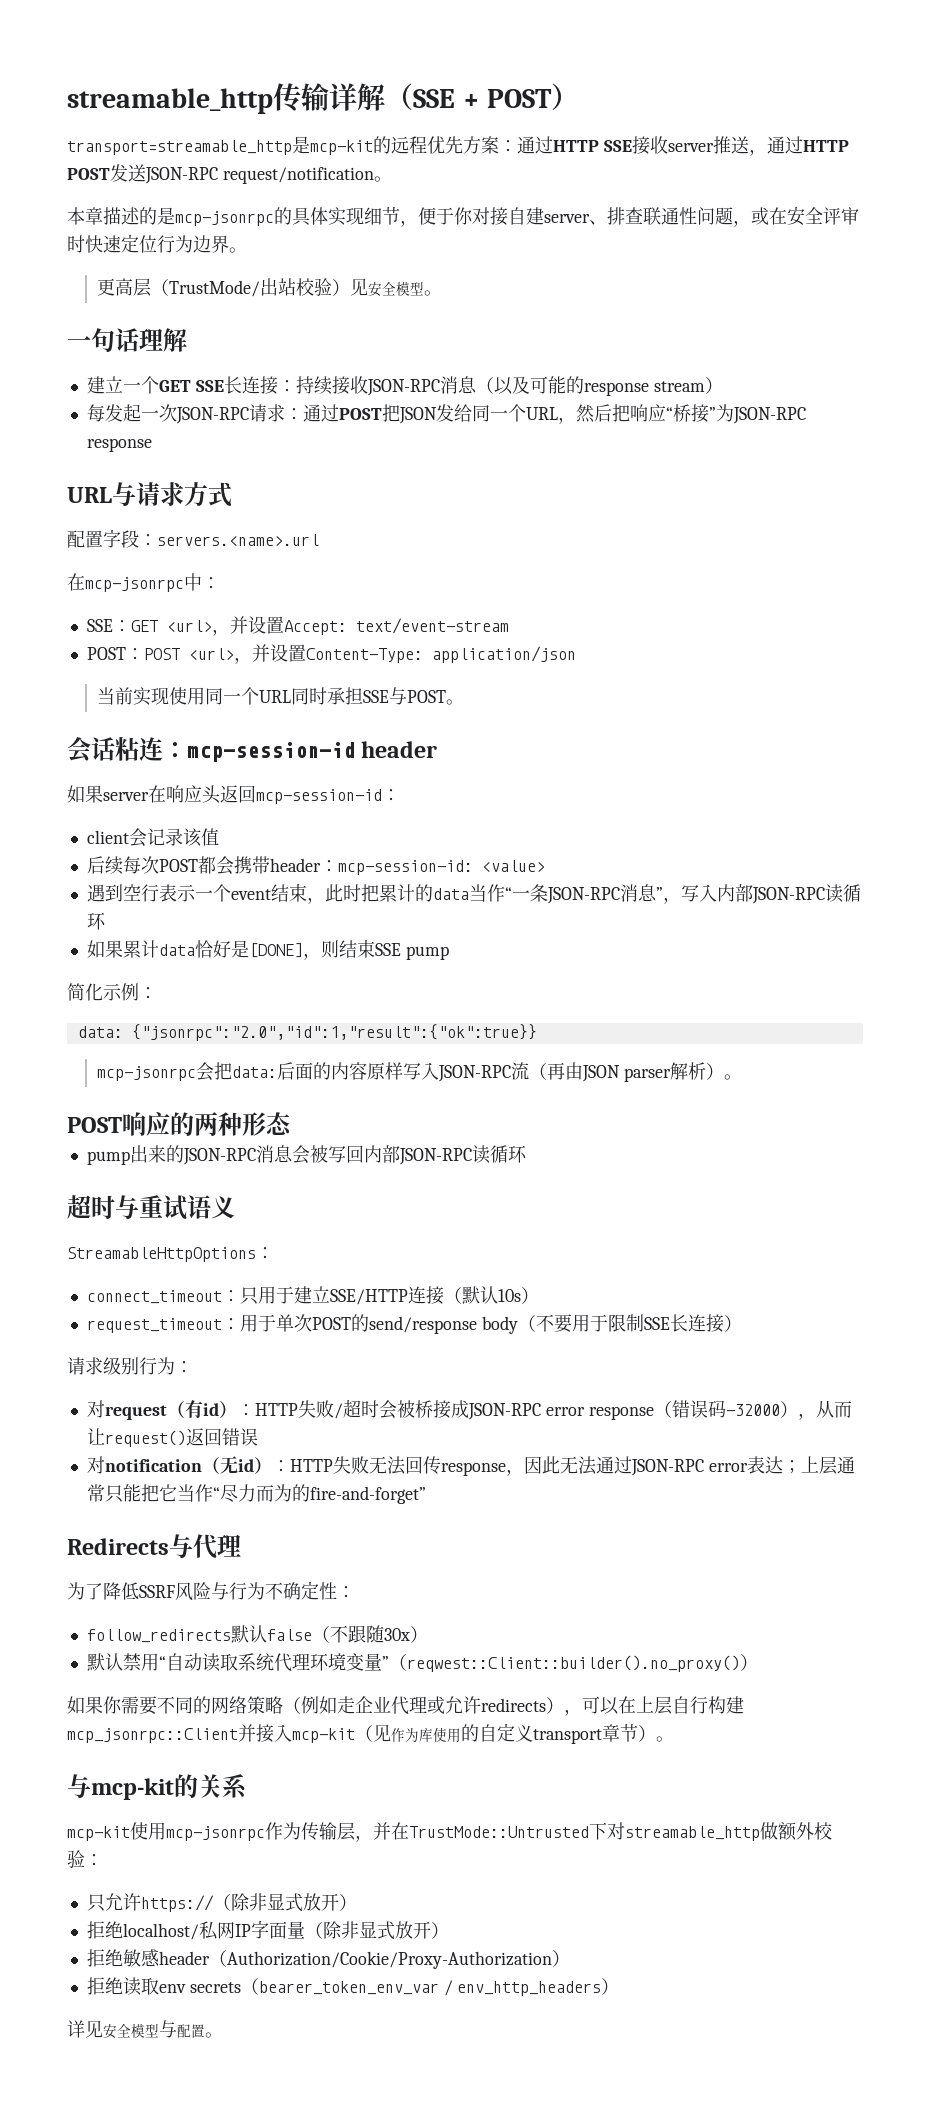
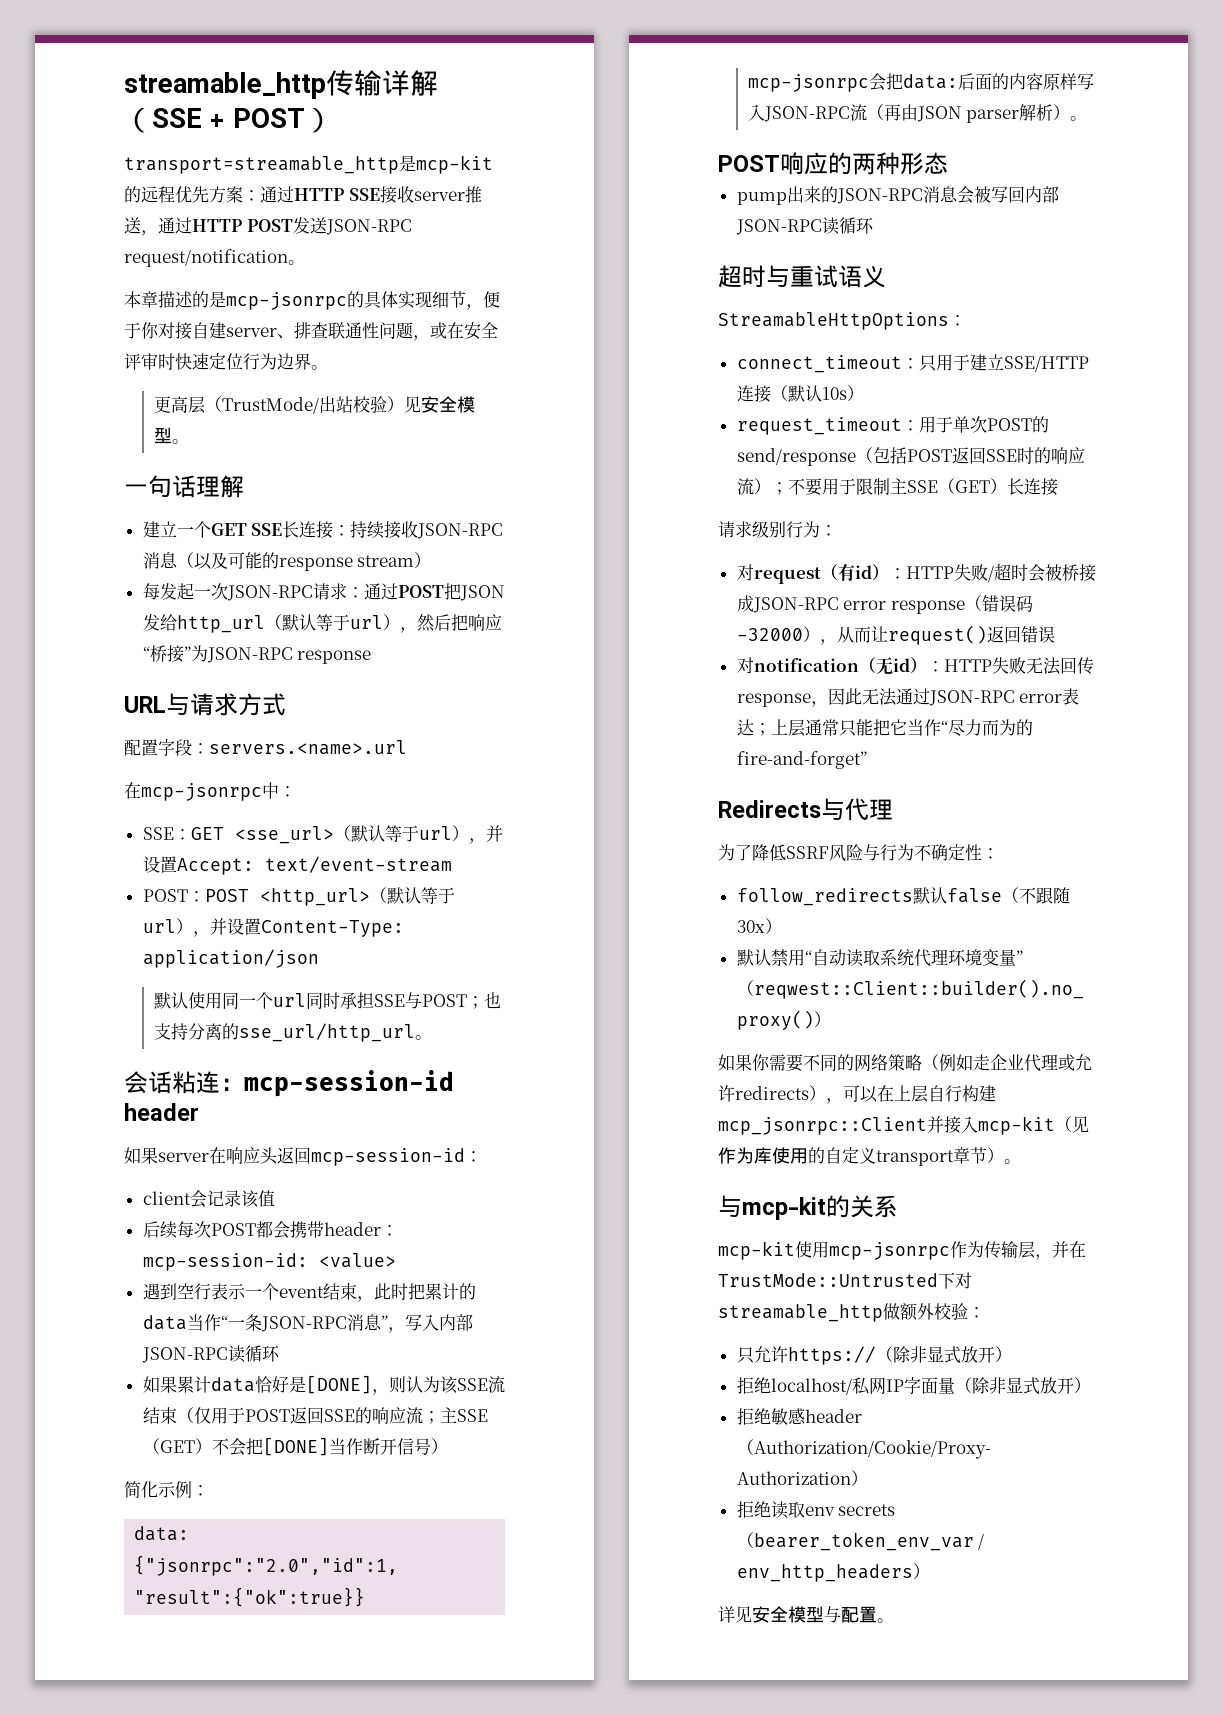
- 每发起一次JSON-RPC请求：通过POST把JSON发给同一个URL，然后把响应“桥接”为JSON-RPC response
+ 每发起一次JSON-RPC请求：通过POST把JSON发给http_url（默认等于url），然后把响应“桥接”为JSON-RPC response
- SSE：GET <url>，并设置Accept: text/event-stream
+ SSE：GET <sse_url>（默认等于url），并设置Accept: text/event-stream
- POST：POST <url>，并设置Content-Type: application/json
+ POST：POST <http_url>（默认等于url），并设置Content-Type: application/json
- 当前实现使用同一个URL同时承担SSE与POST。
+ 默认使用同一个url同时承担SSE与POST；也支持分离的sse_url/http_url。
- 如果累计data恰好是[DONE]，则结束SSE pump
+ 如果累计data恰好是[DONE]，则认为该SSE流结束（仅用于POST返回SSE的响应流；主SSE（GET）不会把[DONE]当作断开信号）
- request_timeout：用于单次POST的send/response body（不要用于限制SSE长连接）
+ request_timeout：用于单次POST的send/response（包括POST返回SSE时的响应流）；不要用于限制主SSE（GET）长连接

